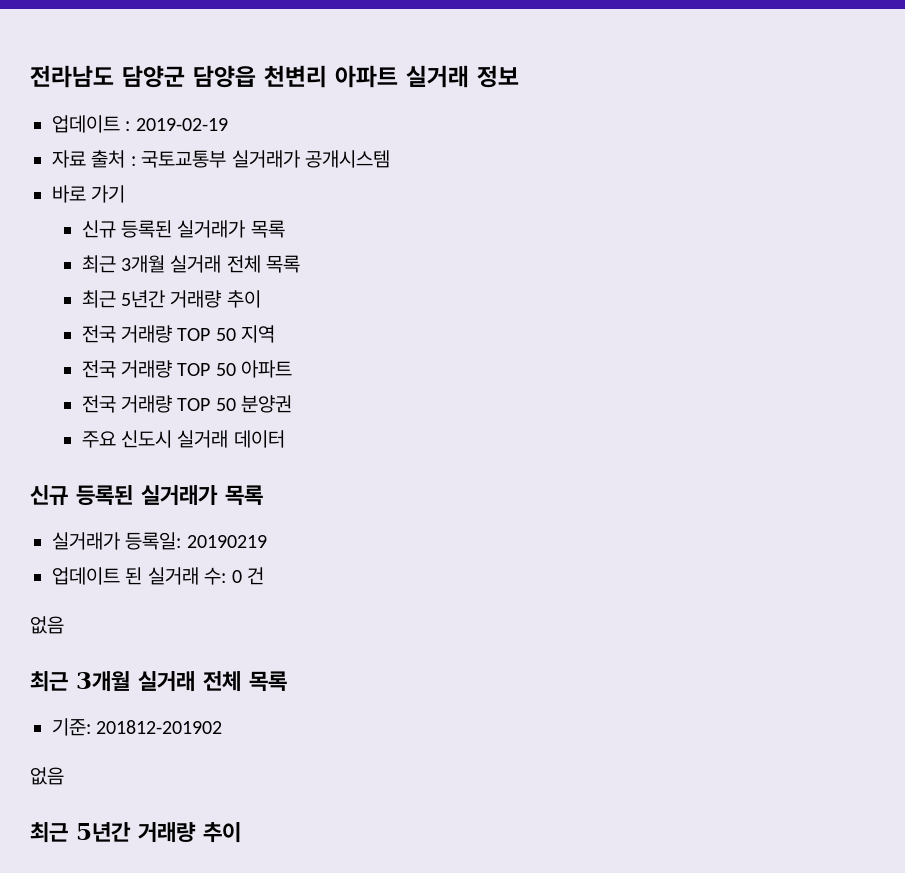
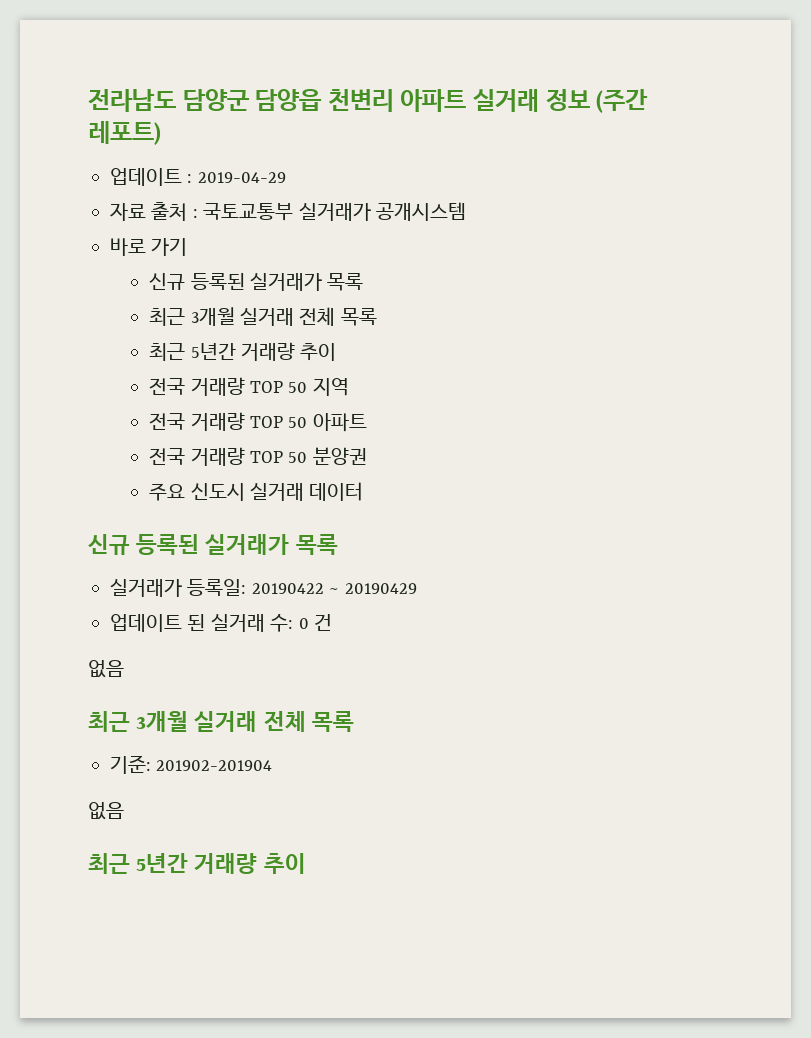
- 전라남도 담양군 담양읍 천변리 아파트 실거래 정보
+ 전라남도 담양군 담양읍 천변리 아파트 실거래 정보 (주간 레포트)
- 업데이트 : 2019-02-19
+ 업데이트 : 2019-04-29
- 실거래가 등록일: 20190219
+ 실거래가 등록일: 20190422 ~ 20190429
- 기준: 201812-201902
+ 기준: 201902-201904

